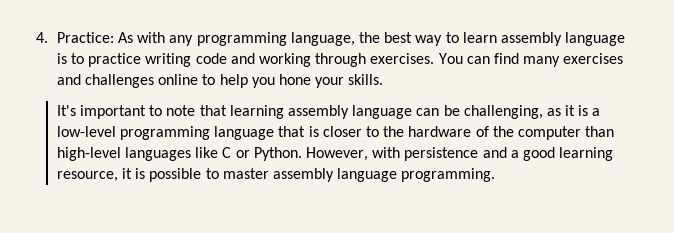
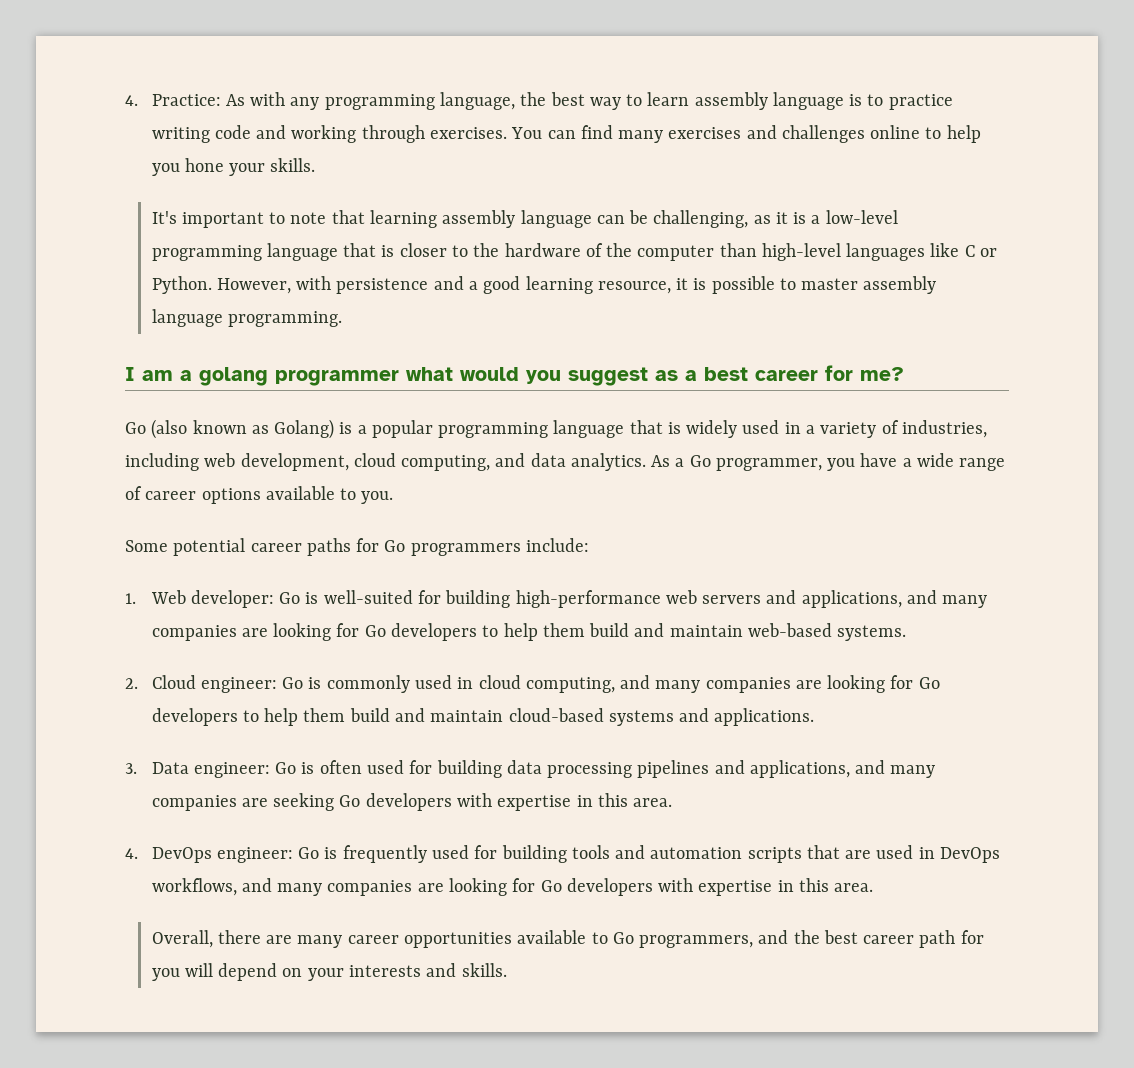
+ I am a golang programmer what would you suggest as a best career for me?
+ Go (also known as Golang) is a popular programming language that is widely used in a variety of industries, including web development, cloud computing, and data analytics. As a Go programmer, you have a wide range of career options available to you.
+ Some potential career paths for Go programmers include:
+ 1. Web developer: Go is well-suited for building high-performance web servers and applications, and many companies are looking for Go developers to help them build and maintain web-based systems.
+ 2. Cloud engineer: Go is commonly used in cloud computing, and many companies are looking for Go developers to help them build and maintain cloud-based systems and applications.
+ 3. Data engineer: Go is often used for building data processing pipelines and applications, and many companies are seeking Go developers with expertise in this area.
+ 4. DevOps engineer: Go is frequently used for building tools and automation scripts that are used in DevOps workflows, and many companies are looking for Go developers with expertise in this area.
+ Overall, there are many career opportunities available to Go programmers, and the best career path for you will depend on your interests and skills.

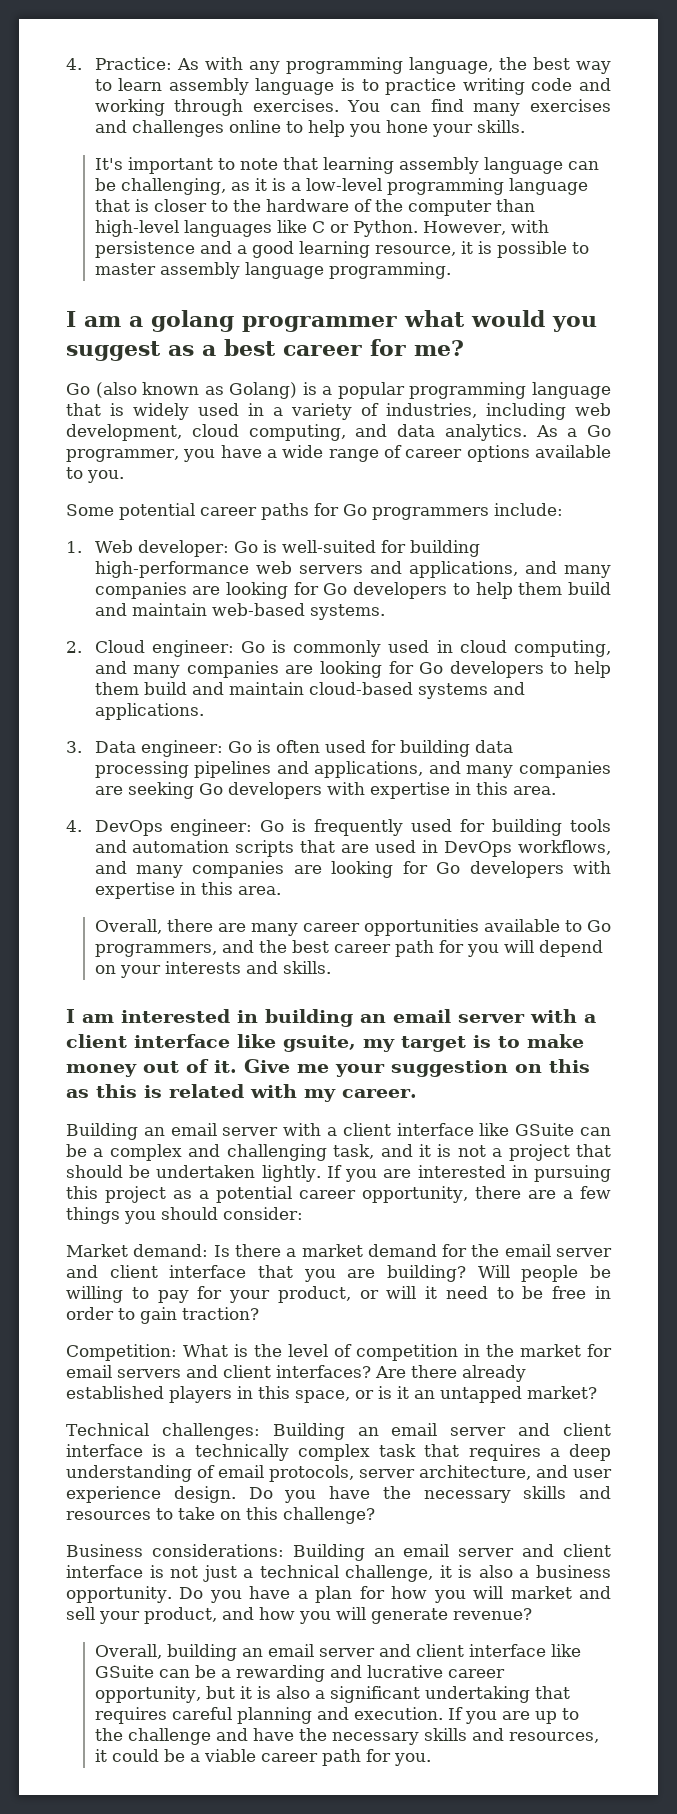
+ I am interested in building an email server with a client interface like gsuite, my target is to make money out of it. Give me your suggestion on this as this is related with my career.
+ Building an email server with a client interface like GSuite can be a complex and challenging task, and it is not a project that should be undertaken lightly. If you are interested in pursuing this project as a potential career opportunity, there are a few things you should consider:
+ Market demand: Is there a market demand for the email server and client interface that you are building? Will people be willing to pay for your product, or will it need to be free in order to gain traction?
+ Competition: What is the level of competition in the market for email servers and client interfaces? Are there already established players in this space, or is it an untapped market?
+ Technical challenges: Building an email server and client interface is a technically complex task that requires a deep understanding of email protocols, server architecture, and user experience design. Do you have the necessary skills and resources to take on this challenge?
+ Business considerations: Building an email server and client interface is not just a technical challenge, it is also a business opportunity. Do you have a plan for how you will market and sell your product, and how you will generate revenue?
+ Overall, building an email server and client interface like GSuite can be a rewarding and lucrative career opportunity, but it is also a significant undertaking that requires careful planning and execution. If you are up to the challenge and have the necessary skills and resources, it could be a viable career path for you.

